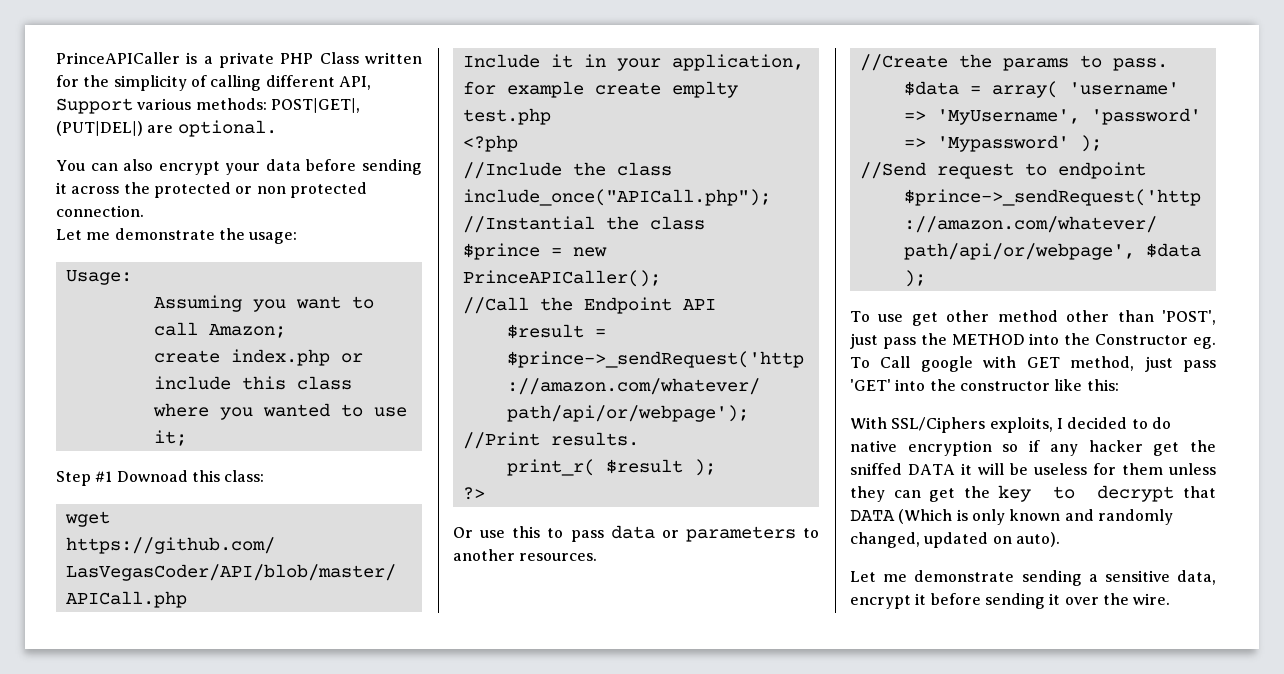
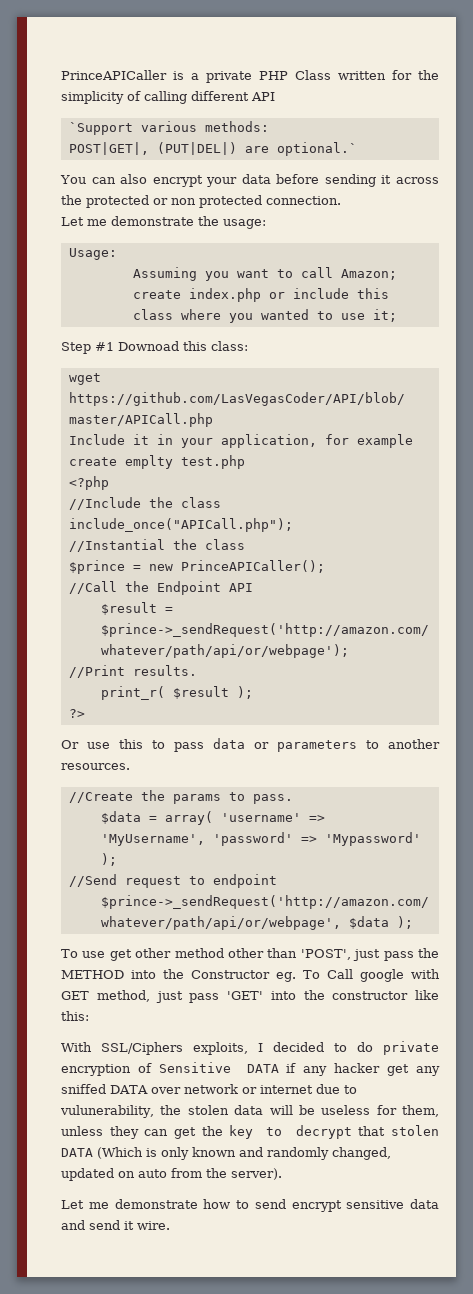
- PrinceAPICaller is a private PHP Class written for the simplicity of calling different API, Support various methods: POST|GET|, (PUT|DEL|) are optional.
+ PrinceAPICaller is a private PHP Class written for the simplicity of calling different API
+ `Support various methods:
+ POST|GET|, (PUT|DEL|) are optional.`
- With SSL/Ciphers exploits, I decided to do native encryption so if any hacker get the sniffed DATA it will be useless for them unless they can get the key to decrypt that DATA (Which is only known and randomly changed, updated on auto).
- Let me demonstrate sending a sensitive data, encrypt it before sending it over the wire.
+ With SSL/Ciphers exploits, I decided to do private encryption of Sensitive DATA if any hacker get any sniffed DATA over network or internet due to vulunerability, the stolen data will be useless for them, unless they can get the key to decrypt that stolen DATA (Which is only known and randomly changed, updated on auto from the server).
+ Let me demonstrate how to send encrypt sensitive data and send it wire.

